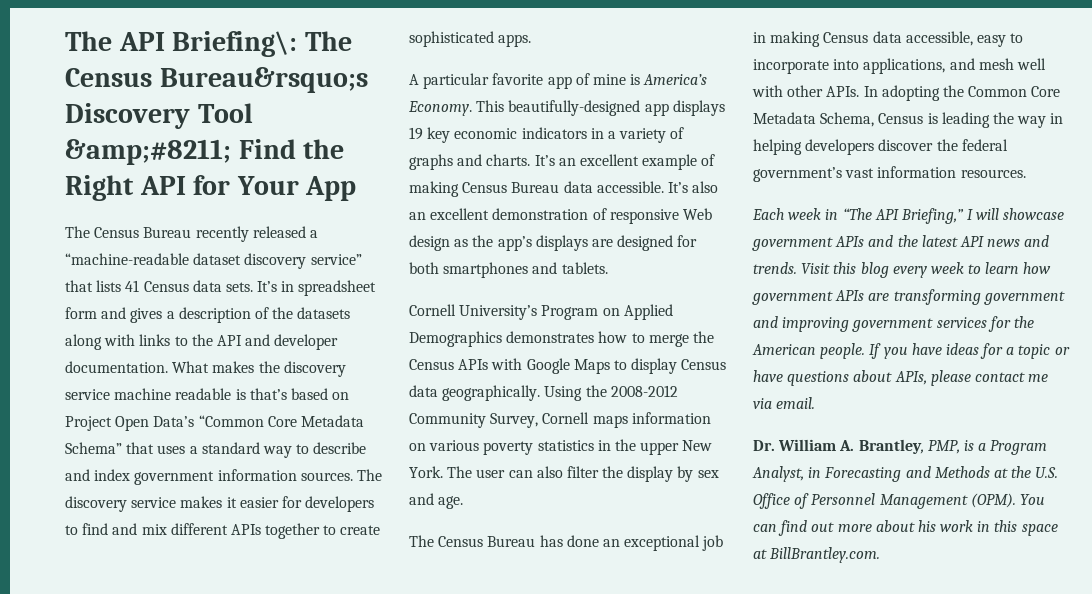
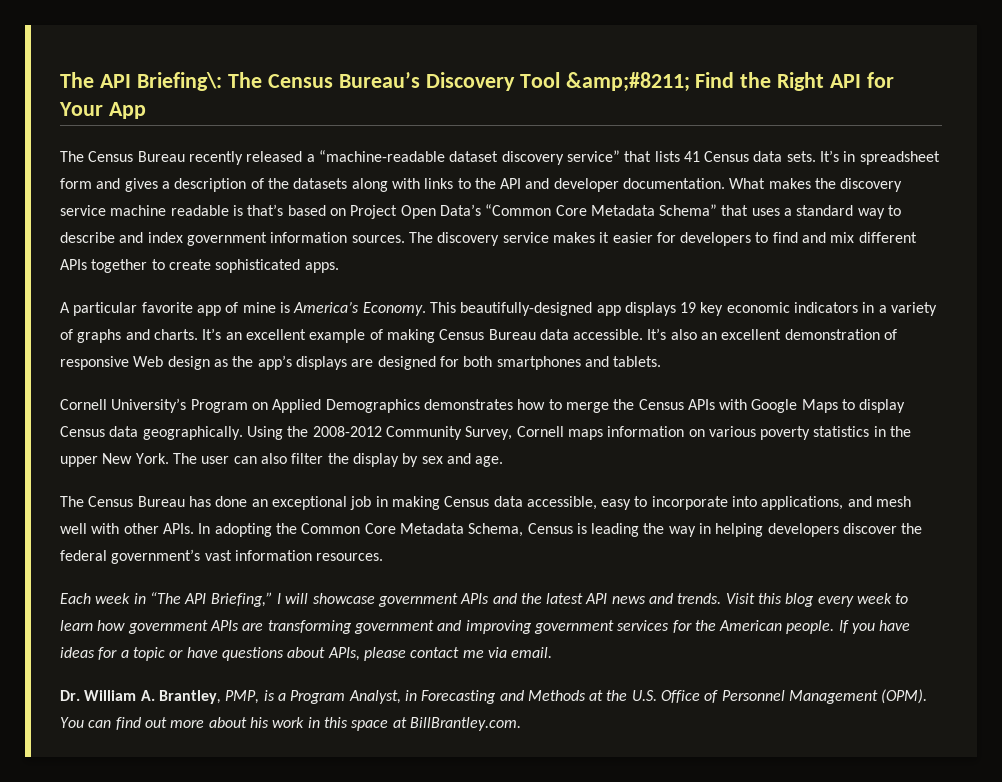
- The API Briefing\: The Census Bureau&rsquo;s Discovery Tool &amp;#8211; Find the Right API for Your App
+ The API Briefing\: The Census Bureau’s Discovery Tool &amp;#8211; Find the Right API for Your App

